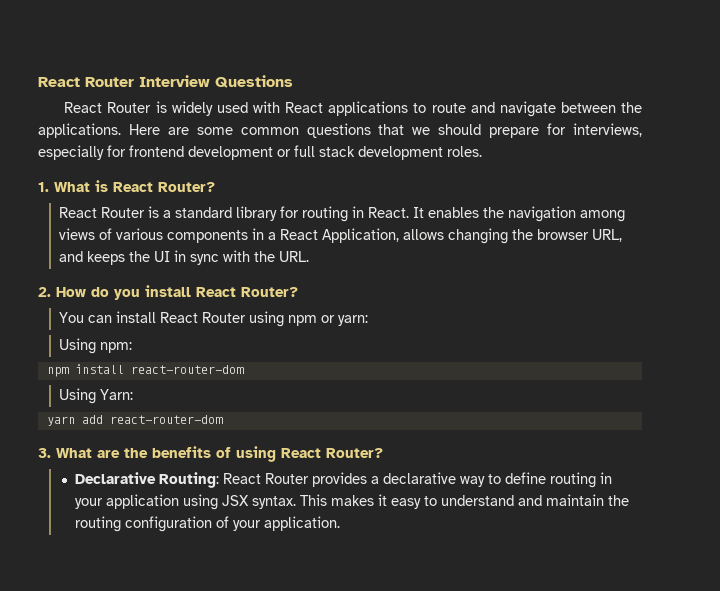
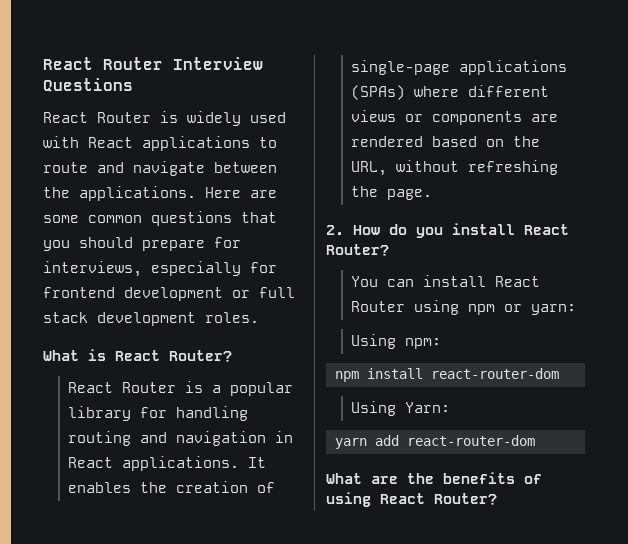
- Here are some common questions that we should prepare for interviews, especially for frontend development or full stack development roles.
+ Here are some common questions that you should prepare for interviews, especially for frontend development or full stack development roles.
- 1. What is React Router?
+ What is React Router?
- React Router is a standard library for routing in React. It enables the navigation among views of various components in a React Application, allows changing the browser URL, and keeps the UI in sync with the URL.
+ React Router is a popular library for handling routing and navigation in React applications. It enables the creation of single-page applications (SPAs) where different views or components are rendered based on the URL, without refreshing the page.
- 3. What are the benefits of using React Router?
+ What are the benefits of using React Router?
- Declarative Routing: React Router provides a declarative way to define routing in your application using JSX syntax. This makes it easy to understand and maintain the routing configuration of your application.

